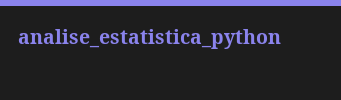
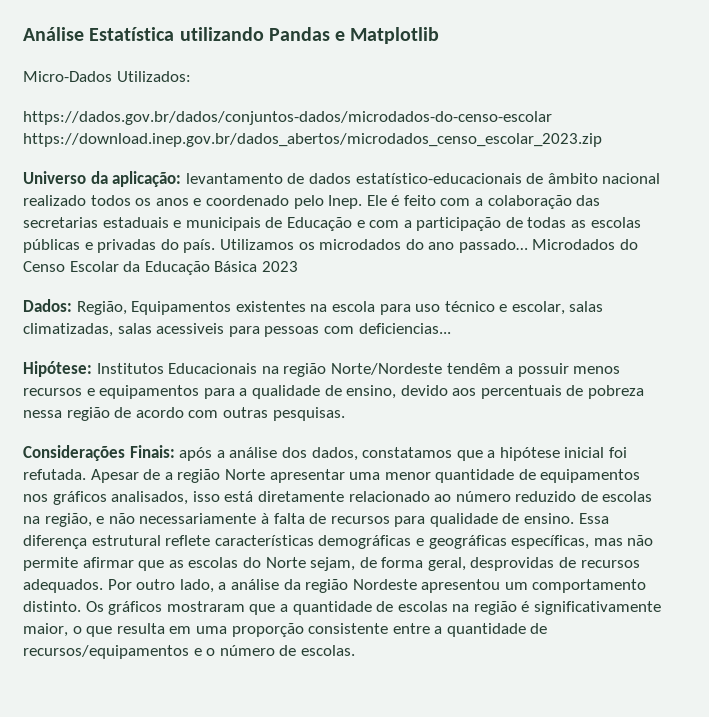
- analise_estatistica_python
+ Análise Estatística utilizando Pandas e Matplotlib
+ Micro-Dados Utilizados:
+ https://dados.gov.br/dados/conjuntos-dados/microdados-do-censo-escolar https://download.inep.gov.br/dados_abertos/microdados_censo_escolar_2023.zip
+ Universo da aplicação: levantamento de dados estatístico-educacionais de âmbito nacional realizado todos os anos e coordenado pelo Inep. Ele é feito com a colaboração das secretarias estaduais e municipais de Educação e com a participação de todas as escolas públicas e privadas do país. Utilizamos os microdados do ano passado… Microdados do Censo Escolar da Educação Básica 2023
+ Dados: Região, Equipamentos existentes na escola para uso técnico e escolar, salas climatizadas, salas acessiveis para pessoas com deficiencias...
+ Hipótese: Institutos Educacionais na região Norte/Nordeste tendêm a possuir menos recursos e equipamentos para a qualidade de ensino, devido aos percentuais de pobreza nessa região de acordo com outras pesquisas.
+ Considerações Finais: após a análise dos dados, constatamos que a hipótese inicial foi refutada. Apesar de a região Norte apresentar uma menor quantidade de equipamentos nos gráficos analisados, isso está diretamente relacionado ao número reduzido de escolas na região, e não necessariamente à falta de recursos para qualidade de ensino. Essa diferença estrutural reflete características demográficas e geográficas específicas, mas não permite afirmar que as escolas do Norte sejam, de forma geral, desprovidas de recursos adequados. Por outro lado, a análise da região Nordeste apresentou um comportamento distinto. Os gráficos mostraram que a quantidade de escolas na região é significativamente maior, o que resulta em uma proporção consistente entre a quantidade de recursos/equipamentos e o número de escolas.

